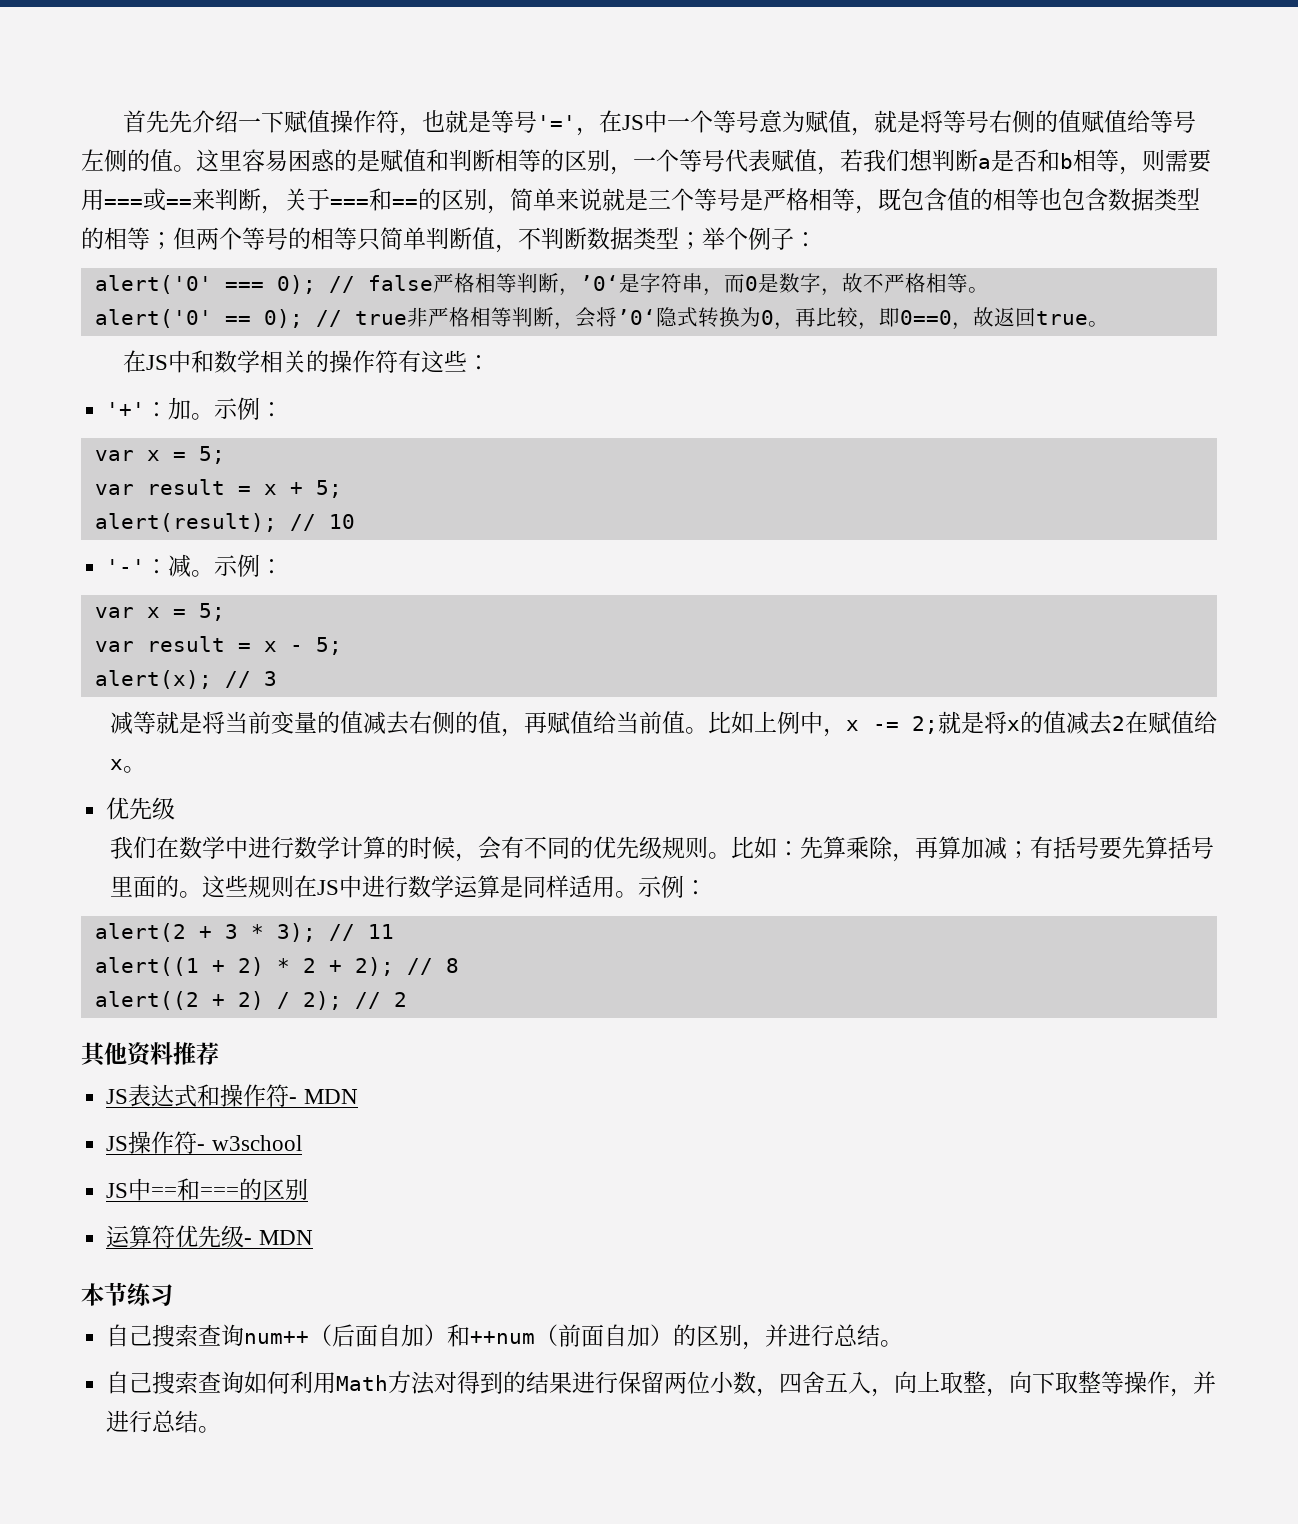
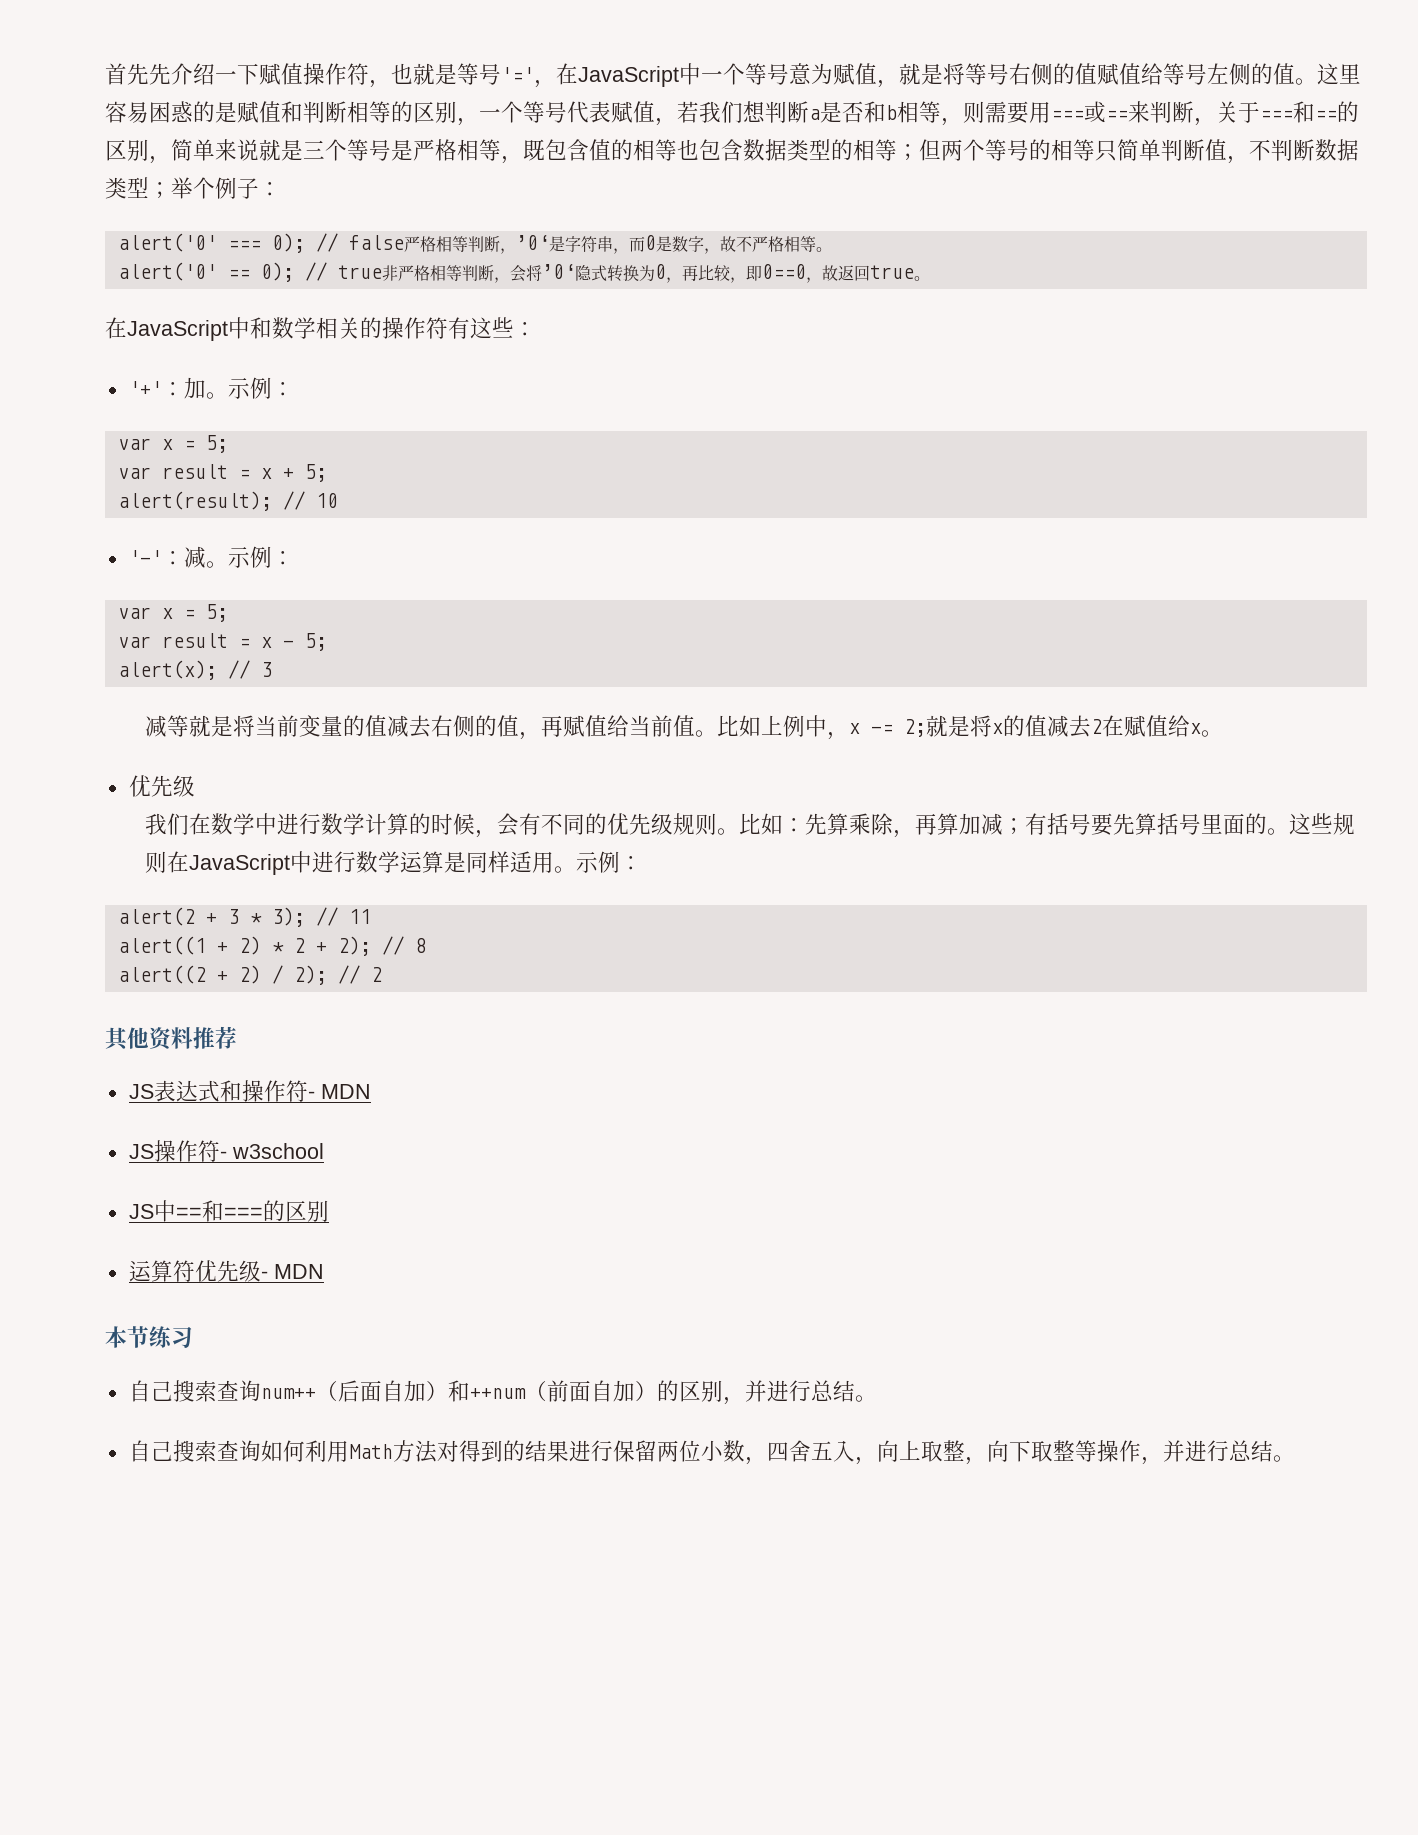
- 首先先介绍一下赋值操作符，也就是等号'='，在JS中一个等号意为赋值，就是将等号右侧的值赋值给等号左侧的值。
+ 首先先介绍一下赋值操作符，也就是等号'='，在JavaScript中一个等号意为赋值，就是将等号右侧的值赋值给等号左侧的值。
- 在JS中和数学相关的操作符有这些：
+ 在JavaScript中和数学相关的操作符有这些：
- 这些规则在JS中进行数学运算是同样适用。
+ 这些规则在JavaScript中进行数学运算是同样适用。

